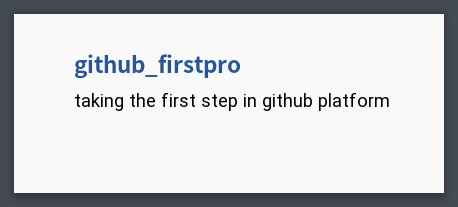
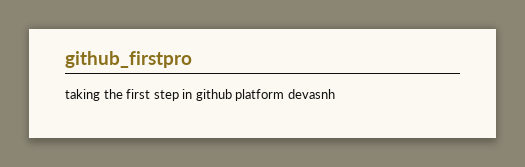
- taking the first step in github platform
+ taking the first step in github platform devasnh

